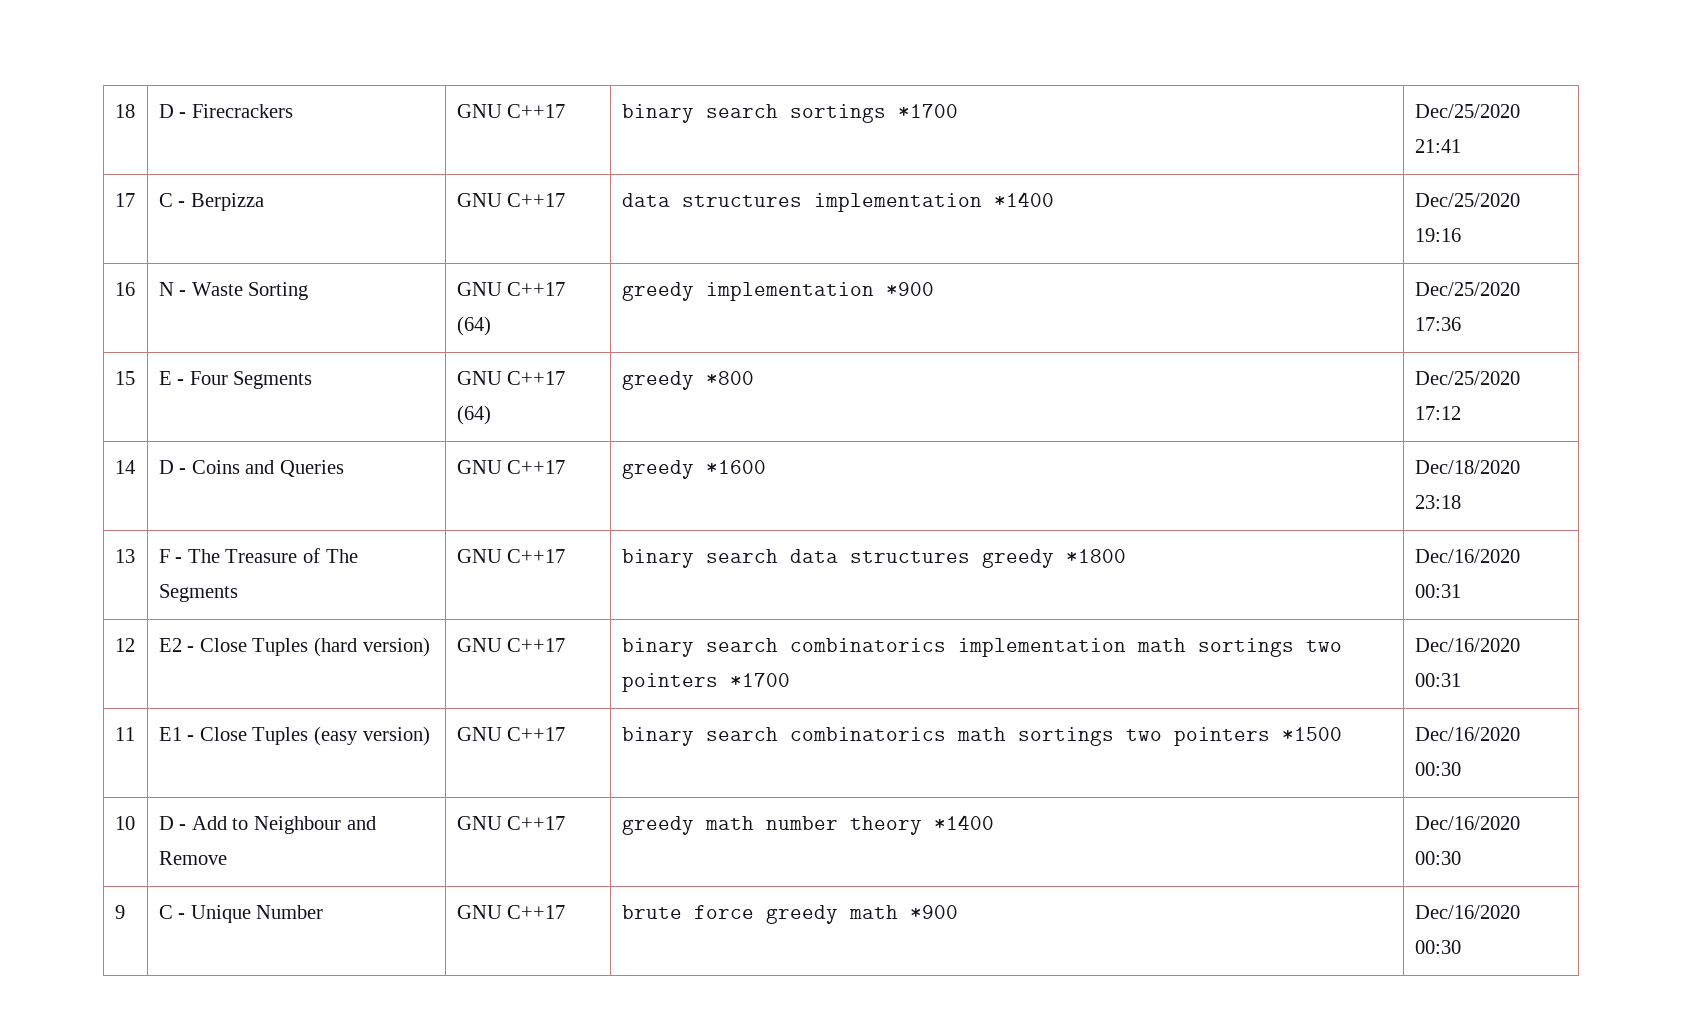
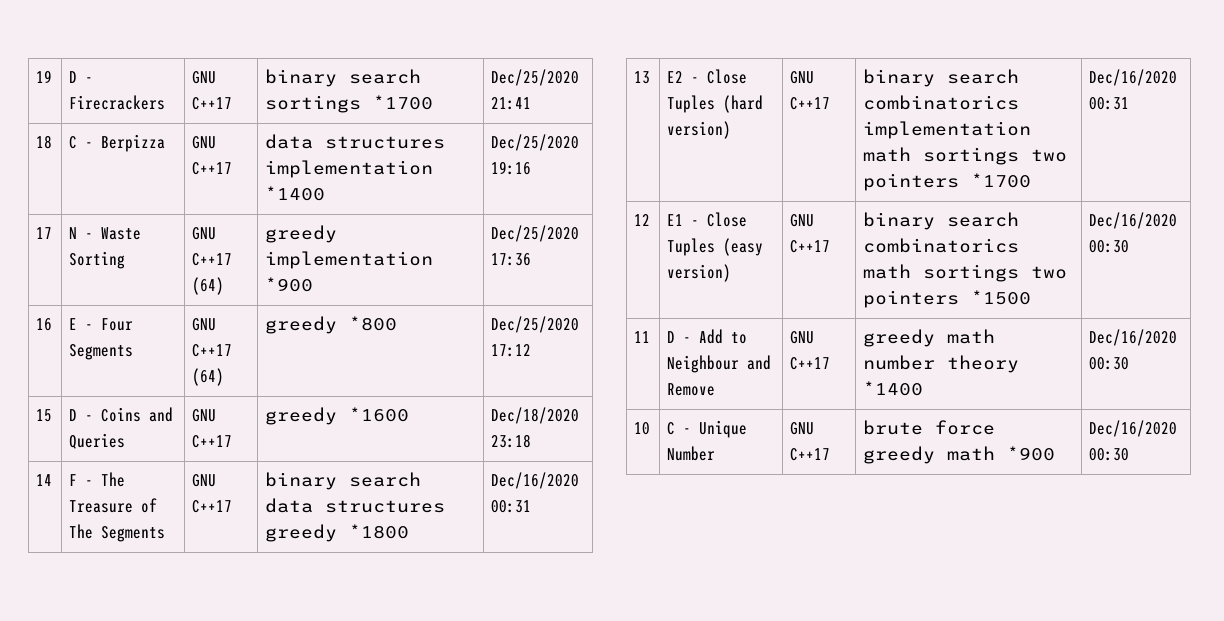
- 18 | D - Firecrackers | GNU C++17 | binary search sortings *1700 | Dec/25/2020 21:41
+ 19 | D - Firecrackers | GNU C++17 | binary search sortings *1700 | Dec/25/2020 21:41
- 17 | C - Berpizza | GNU C++17 | data structures implementation *1400 | Dec/25/2020 19:16
+ 18 | C - Berpizza | GNU C++17 | data structures implementation *1400 | Dec/25/2020 19:16
- 16 | N - Waste Sorting | GNU C++17 (64) | greedy implementation *900 | Dec/25/2020 17:36
+ 17 | N - Waste Sorting | GNU C++17 (64) | greedy implementation *900 | Dec/25/2020 17:36
- 15 | E - Four Segments | GNU C++17 (64) | greedy *800 | Dec/25/2020 17:12
+ 16 | E - Four Segments | GNU C++17 (64) | greedy *800 | Dec/25/2020 17:12
- 14 | D - Coins and Queries | GNU C++17 | greedy *1600 | Dec/18/2020 23:18
+ 15 | D - Coins and Queries | GNU C++17 | greedy *1600 | Dec/18/2020 23:18
- 13 | F - The Treasure of The Segments | GNU C++17 | binary search data structures greedy *1800 | Dec/16/2020 00:31
+ 14 | F - The Treasure of The Segments | GNU C++17 | binary search data structures greedy *1800 | Dec/16/2020 00:31
- 12 | E2 - Close Tuples (hard version) | GNU C++17 | binary search combinatorics implementation math sortings two pointers *1700 | Dec/16/2020 00:31
+ 13 | E2 - Close Tuples (hard version) | GNU C++17 | binary search combinatorics implementation math sortings two pointers *1700 | Dec/16/2020 00:31
- 11 | E1 - Close Tuples (easy version) | GNU C++17 | binary search combinatorics math sortings two pointers *1500 | Dec/16/2020 00:30
+ 12 | E1 - Close Tuples (easy version) | GNU C++17 | binary search combinatorics math sortings two pointers *1500 | Dec/16/2020 00:30
- 10 | D - Add to Neighbour and Remove | GNU C++17 | greedy math number theory *1400 | Dec/16/2020 00:30
+ 11 | D - Add to Neighbour and Remove | GNU C++17 | greedy math number theory *1400 | Dec/16/2020 00:30
- 9 | C - Unique Number | GNU C++17 | brute force greedy math *900 | Dec/16/2020 00:30
+ 10 | C - Unique Number | GNU C++17 | brute force greedy math *900 | Dec/16/2020 00:30

